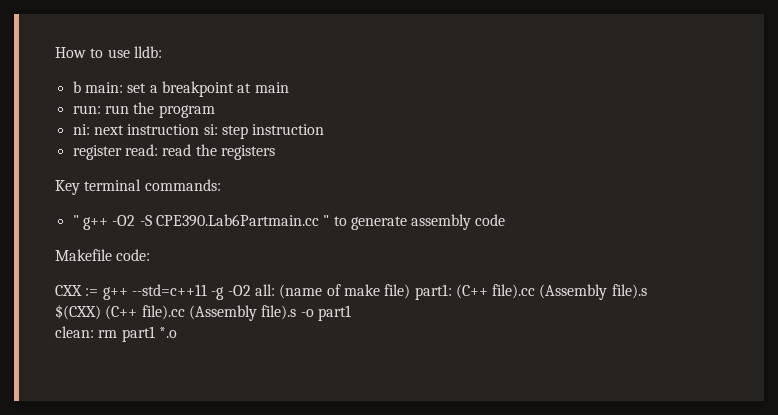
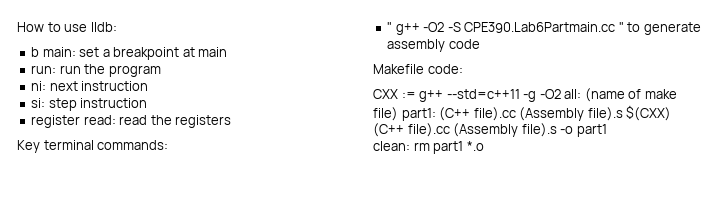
- ni: next instruction si: step instruction
+ ni: next instruction
+ si: step instruction

